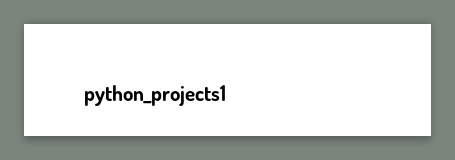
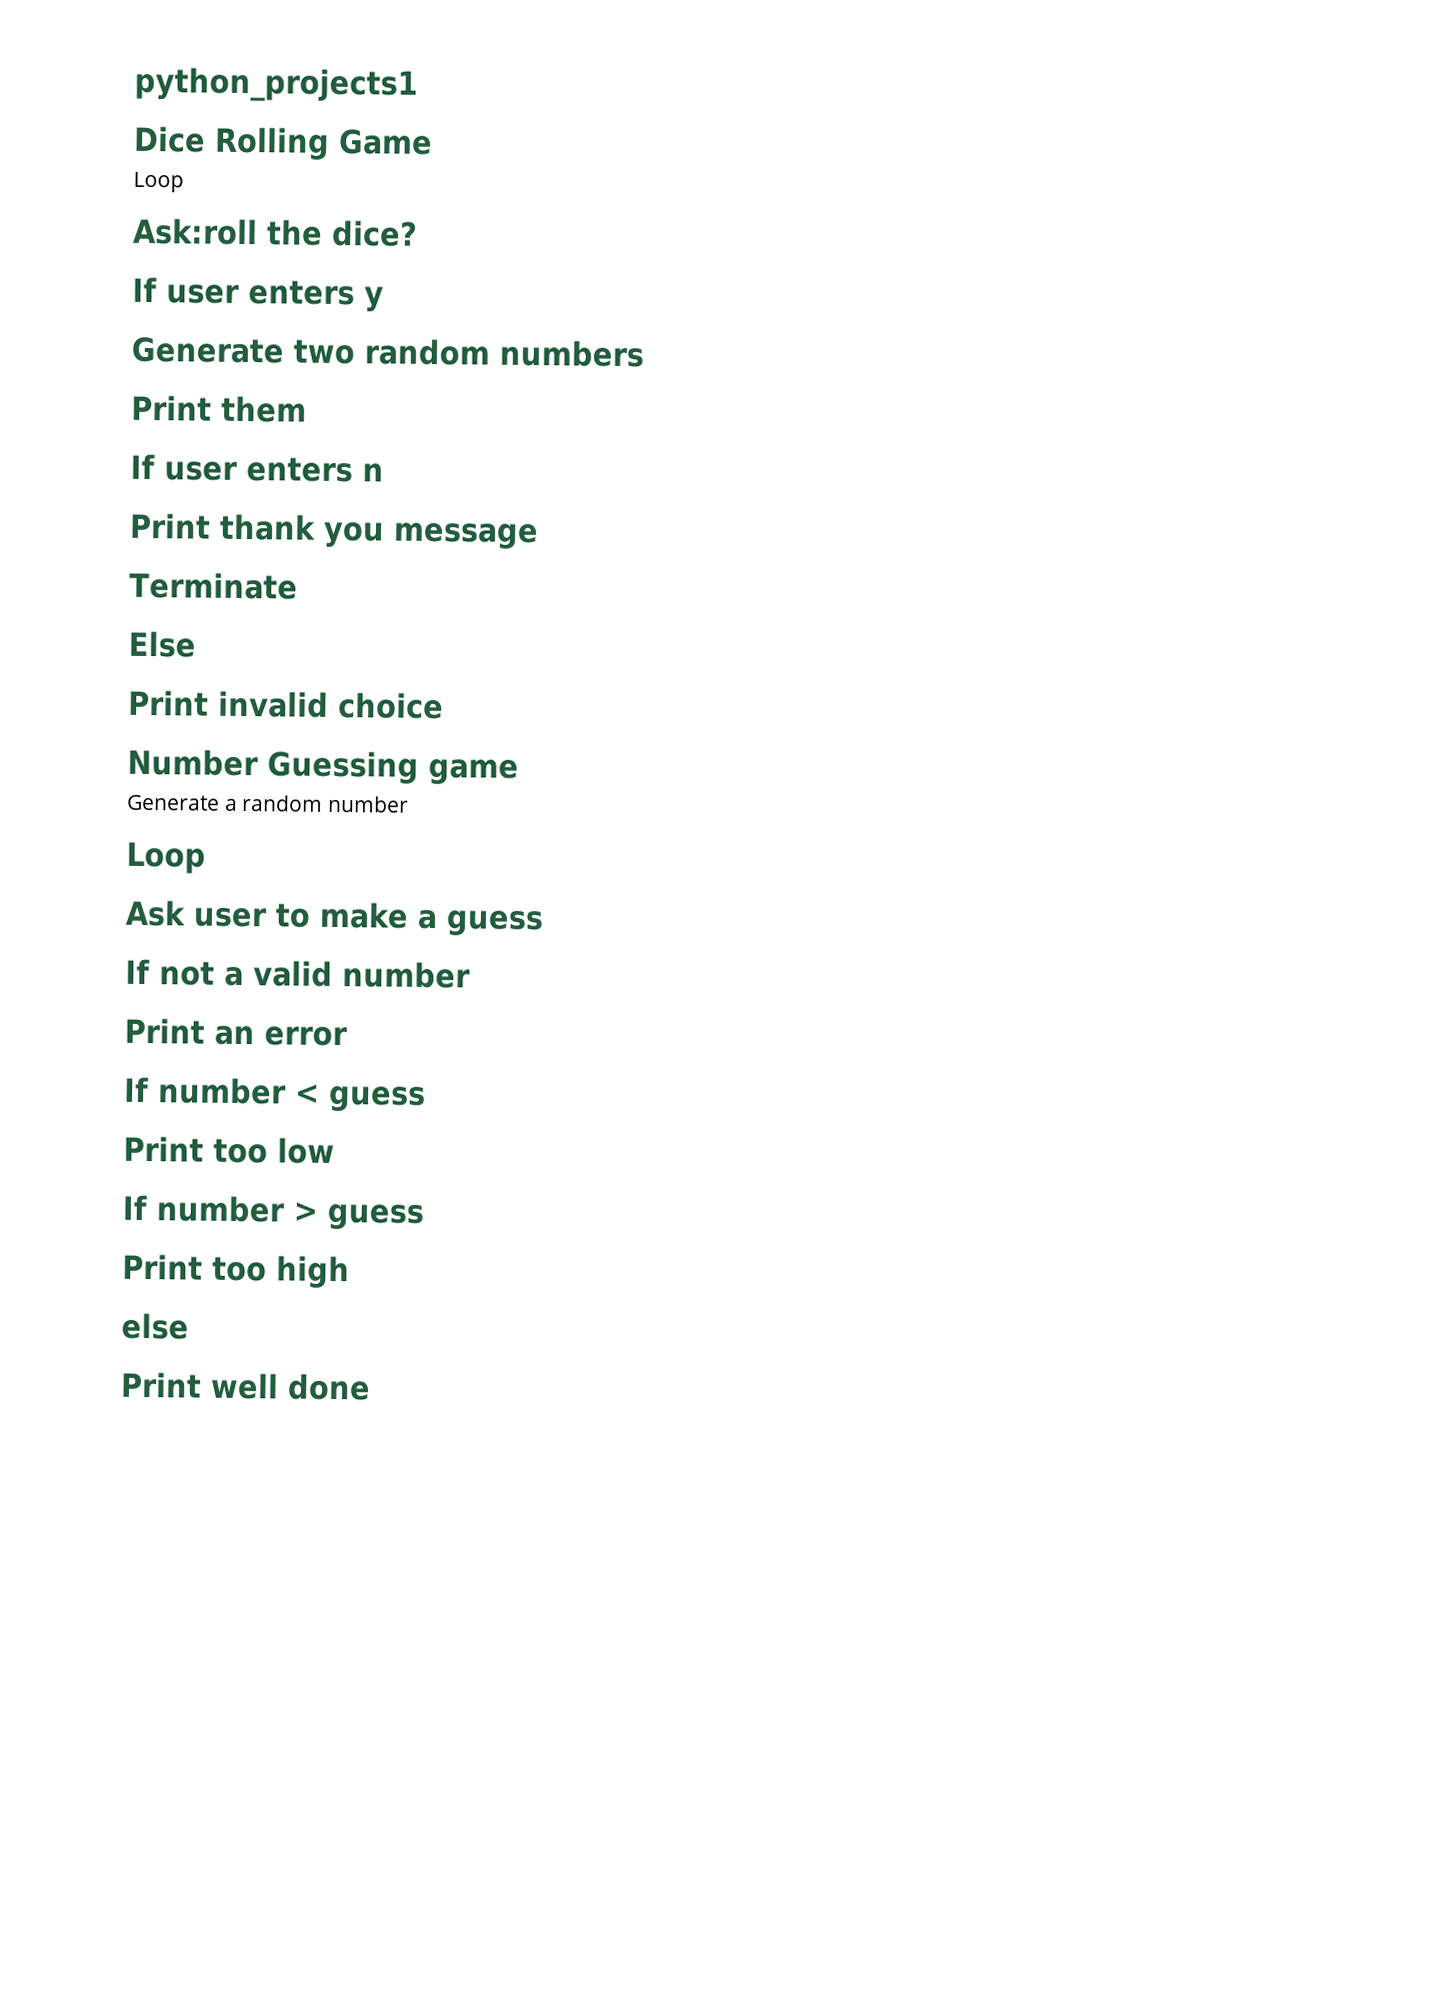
+ Dice Rolling Game
+ Loop
+ Ask:roll the dice?
+ If user enters y
+ Generate two random numbers
+ Print them
+ If user enters n
+ Print thank you message
+ Terminate
+ Else
+ Print invalid choice
+ Number Guessing game
+ Generate a random number
+ Loop
+ Ask user to make a guess
+ If not a valid number
+ Print an error
+ If number < guess
+ Print too low
+ If number > guess
+ Print too high
+ else
+ Print well done

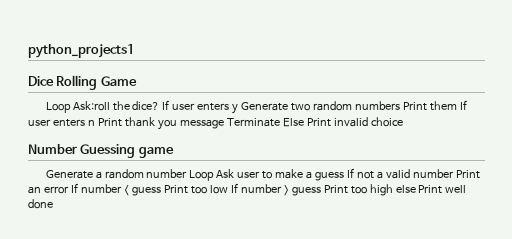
  Dice Rolling Game
- Loop
- Ask:roll the dice?
- If user enters y
- Generate two random numbers
- Print them
- If user enters n
- Print thank you message
- Terminate
- Else
- Print invalid choice
+ Loop Ask:roll the dice? If user enters y Generate two random numbers Print them If user enters n Print thank you message Terminate Else Print invalid choice
- Generate a random number
- Loop
- Ask user to make a guess
- If not a valid number
- Print an error
- If number < guess
- Print too low
- If number > guess
- Print too high
- else
- Print well done
+ Generate a random number Loop Ask user to make a guess If not a valid number Print an error If number < guess Print too low If number > guess Print too high else Print well done

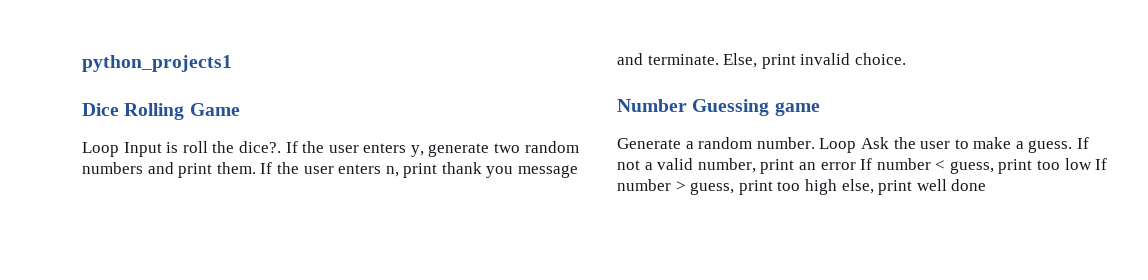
- Loop Ask:roll the dice? If user enters y Generate two random numbers Print them If user enters n Print thank you message Terminate Else Print invalid choice
+ Loop Input is roll the dice?. If the user enters y, generate two random numbers and print them. If the user enters n, print thank you message and terminate. Else, print invalid choice.
- Generate a random number Loop Ask user to make a guess If not a valid number Print an error If number < guess Print too low If number > guess Print too high else Print well done
+ Generate a random number. Loop Ask the user to make a guess. If not a valid number, print an error If number < guess, print too low If number > guess, print too high else, print well done

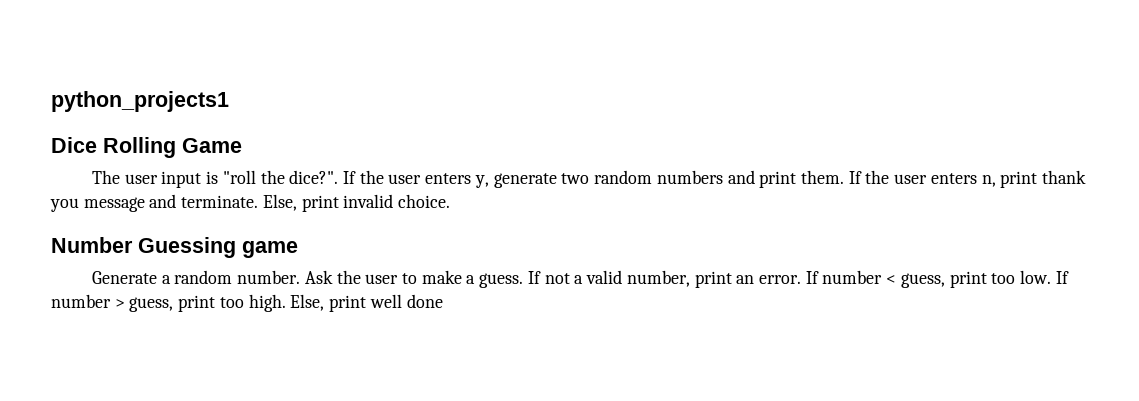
- Loop Input is roll the dice?.
+ The user input is "roll the dice?".
- Loop Ask the user to make a guess.
+ Ask the user to make a guess.
- If not a valid number, print an error If number < guess, print too low If number > guess, print too high else, print well done
+ If not a valid number, print an error. If number < guess, print too low. If number > guess, print too high. Else, print well done

